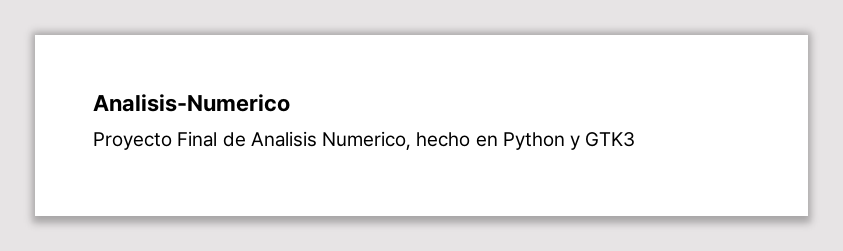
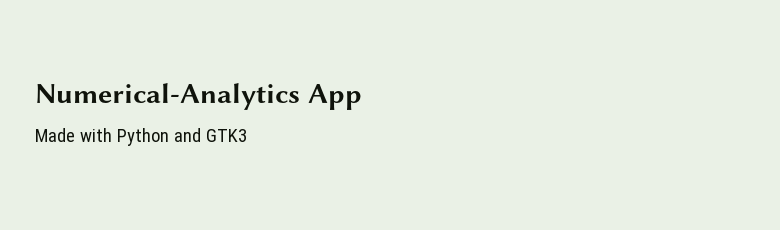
- Analisis-Numerico
- Proyecto Final de Analisis Numerico, hecho en Python y GTK3
+ Numerical-Analytics App
+ Made with Python and GTK3

